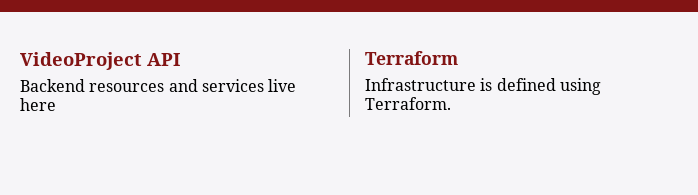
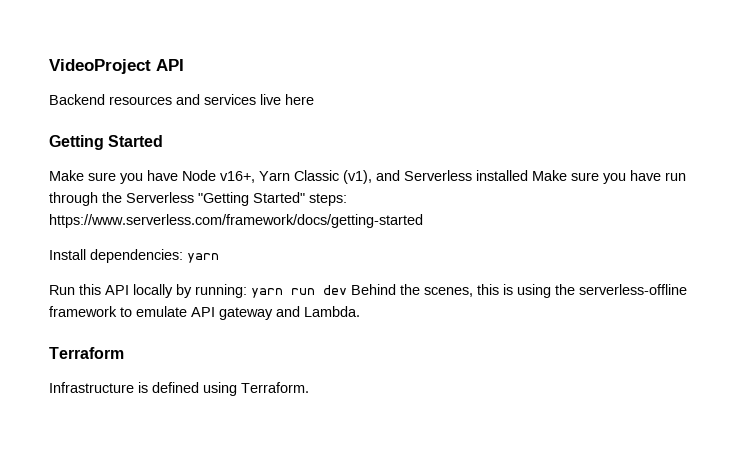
+ Getting Started
+ Make sure you have Node v16+, Yarn Classic (v1), and Serverless installed Make sure you have run through the Serverless "Getting Started" steps: https://www.serverless.com/framework/docs/getting-started
+ Install dependencies: yarn
+ Run this API locally by running: yarn run dev Behind the scenes, this is using the serverless-offline framework to emulate API gateway and Lambda.

